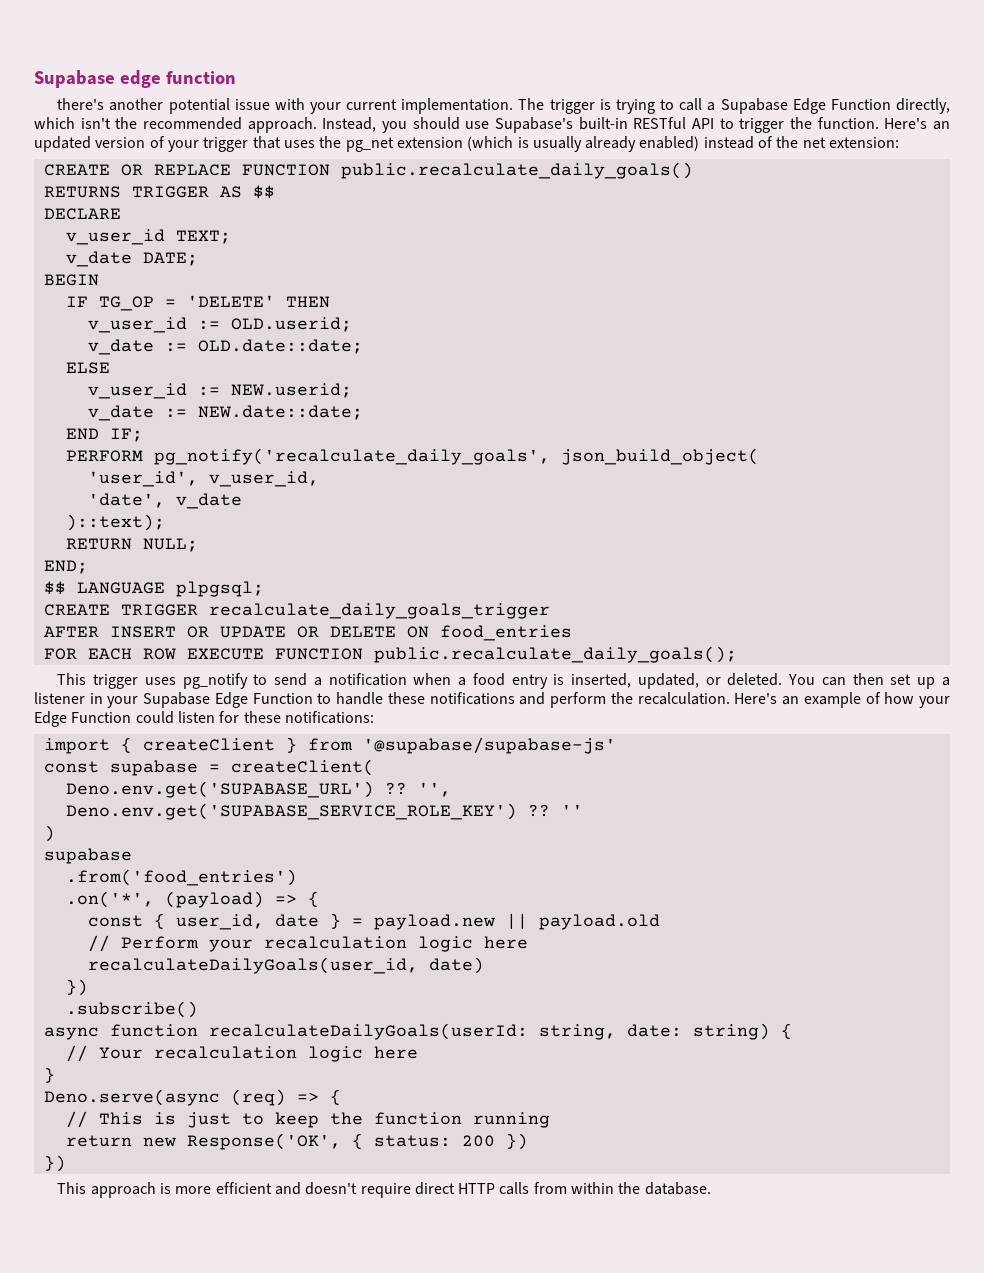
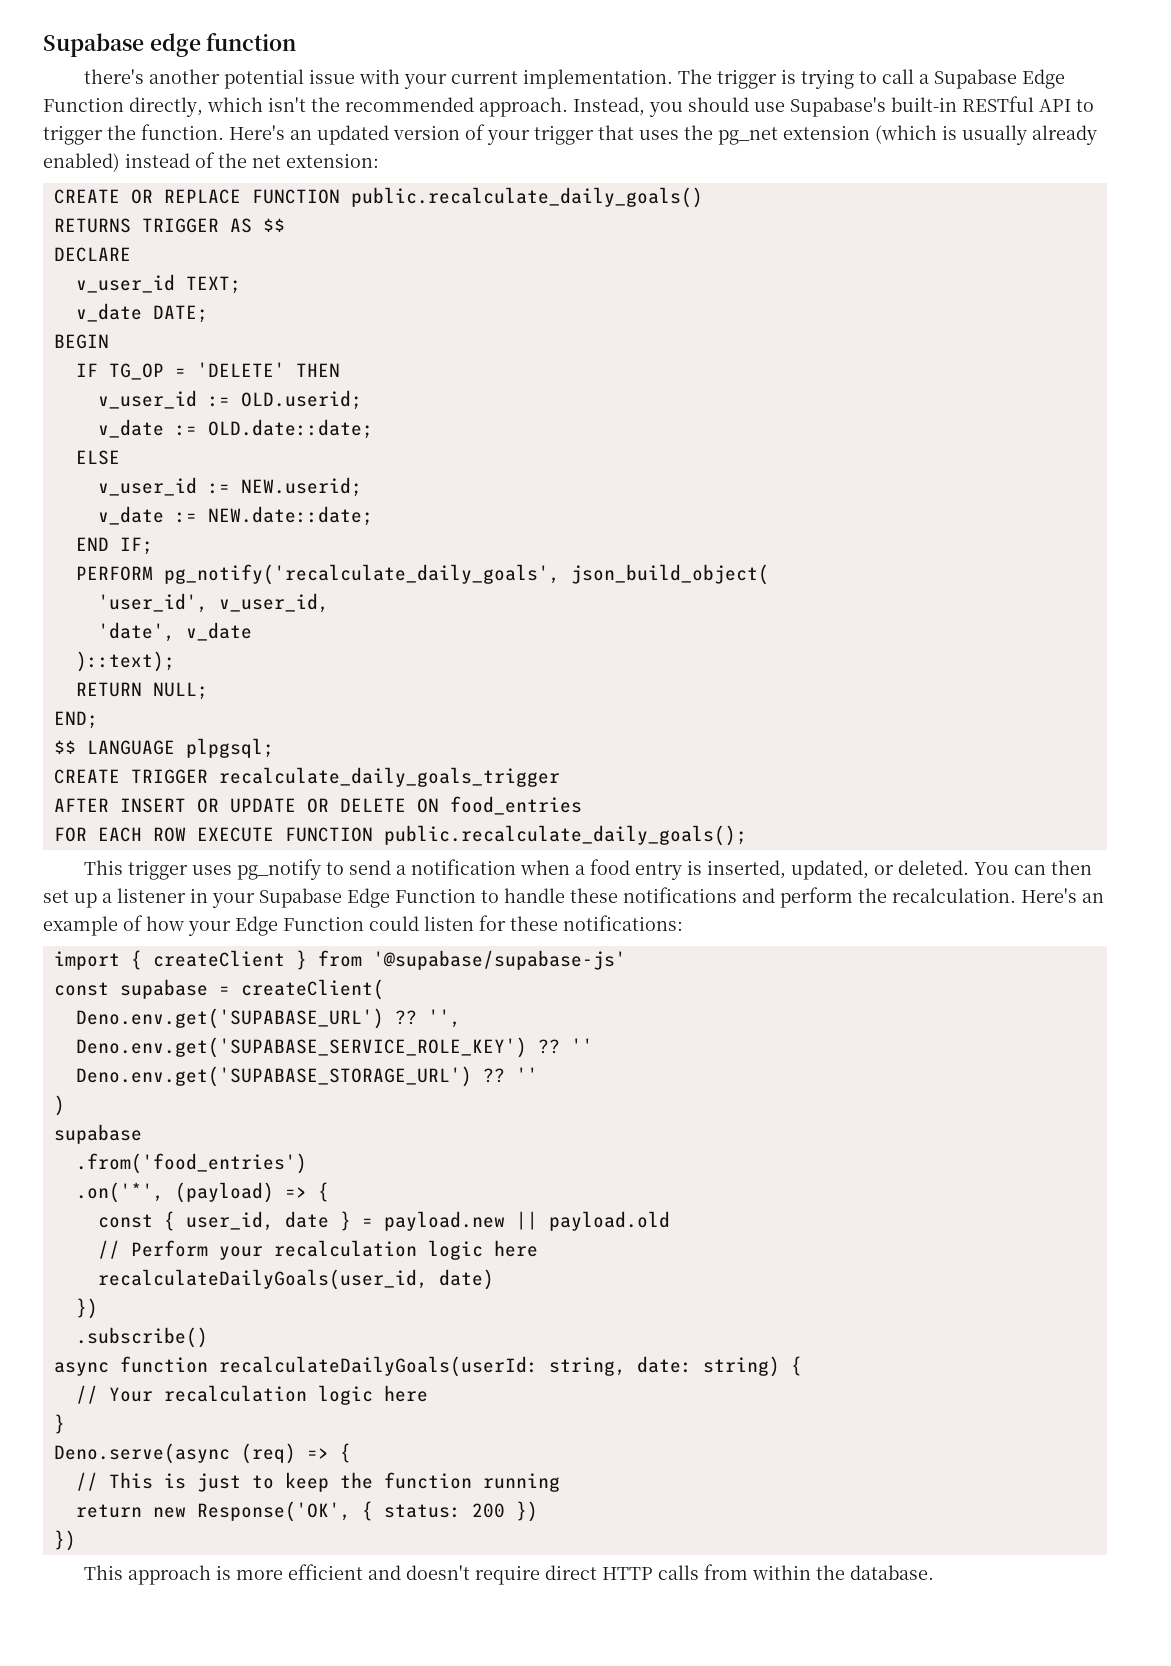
+ Deno.env.get('SUPABASE_STORAGE_URL') ?? ''

